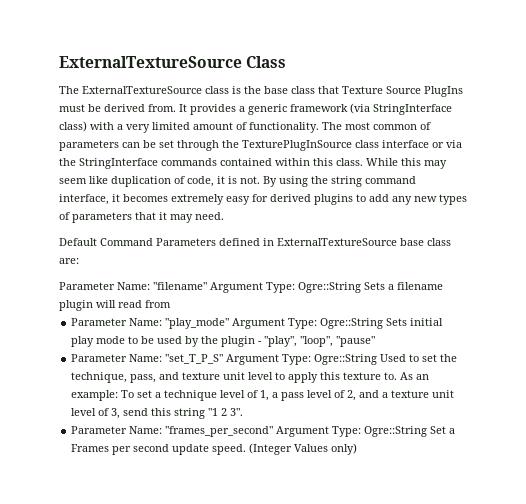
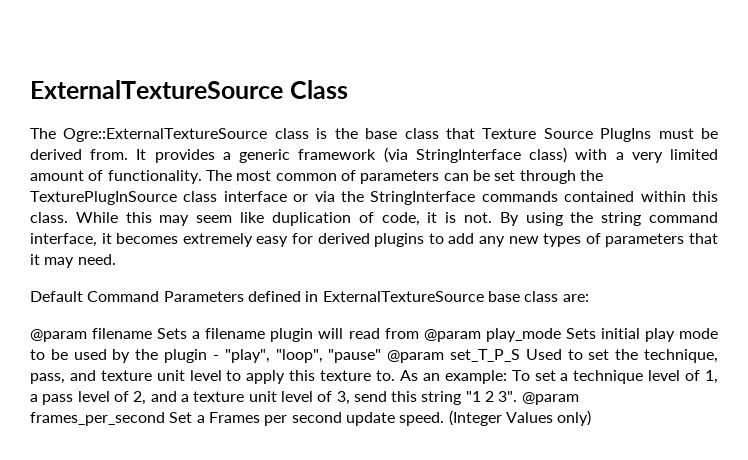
- The ExternalTextureSource class is the base class that Texture Source PlugIns must be derived from.
+ The Ogre::ExternalTextureSource class is the base class that Texture Source PlugIns must be derived from.
- Parameter Name: "filename" Argument Type: Ogre::String Sets a filename plugin will read from
- Parameter Name: "play_mode" Argument Type: Ogre::String Sets initial play mode to be used by the plugin - "play", "loop", "pause"
- Parameter Name: "set_T_P_S" Argument Type: Ogre::String Used to set the technique, pass, and texture unit level to apply this texture to.
+ @param filename Sets a filename plugin will read from @param play_mode Sets initial play mode to be used by the plugin - "play", "loop", "pause" @param set_T_P_S Used to set the technique, pass, and texture unit level to apply this texture to.
- As an example: To set a technique level of 1, a pass level of 2, and a texture unit level of 3, send this string "1 2 3".
- Parameter Name: "frames_per_second" Argument Type: Ogre::String Set a Frames per second update speed.
+ As an example: To set a technique level of 1, a pass level of 2, and a texture unit level of 3, send this string "1 2 3". @param frames_per_second Set a Frames per second update speed.

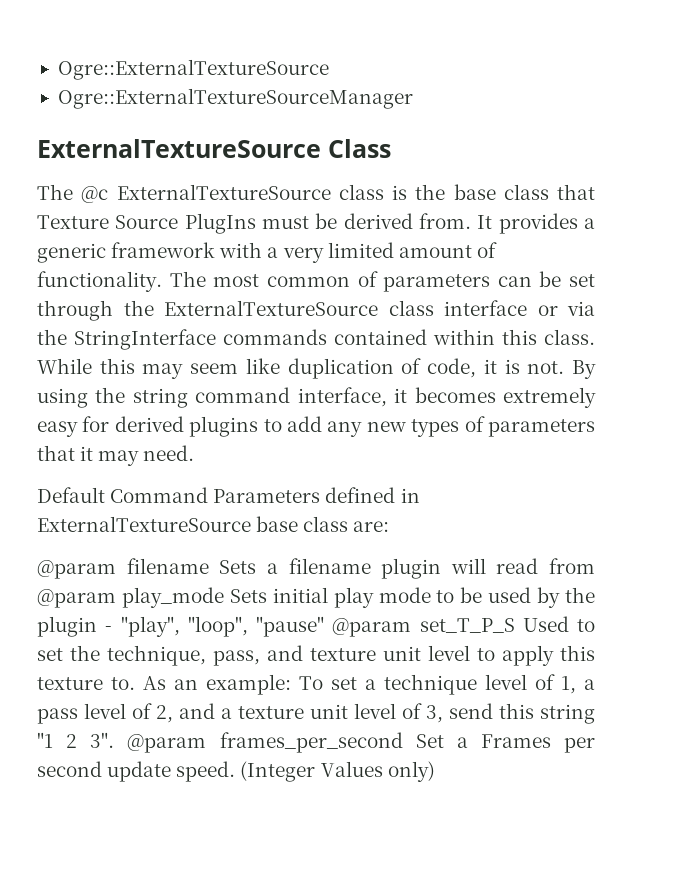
+ Ogre::ExternalTextureSource
+ Ogre::ExternalTextureSourceManager
- The Ogre::ExternalTextureSource class is the base class that Texture Source PlugIns must be derived from.
+ The @c ExternalTextureSource class is the base class that Texture Source PlugIns must be derived from.
- It provides a generic framework (via StringInterface class) with a very limited amount of functionality.
+ It provides a generic framework with a very limited amount of functionality.
- The most common of parameters can be set through the TexturePlugInSource class interface or via the StringInterface commands contained within this class.
+ The most common of parameters can be set through the ExternalTextureSource class interface or via the StringInterface commands contained within this class.

